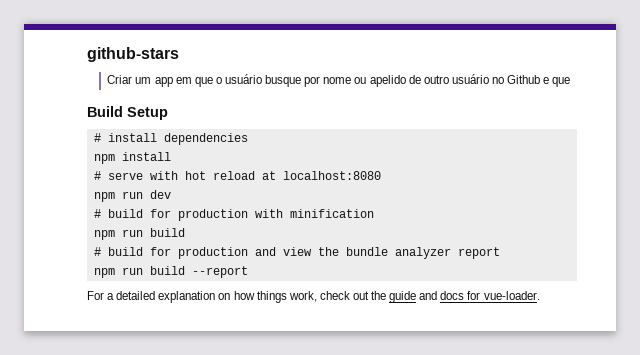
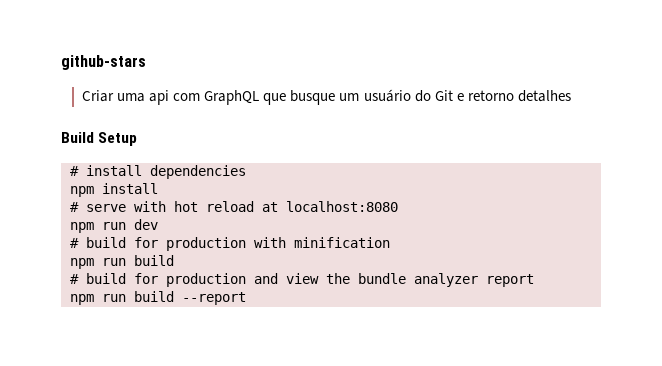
- Criar um app em que o usuário busque por nome ou apelido de outro usuário no Github e que
+ Criar uma api com GraphQL que busque um usuário do Git e retorno detalhes
- For a detailed explanation on how things work, check out the guide and docs for vue-loader.

